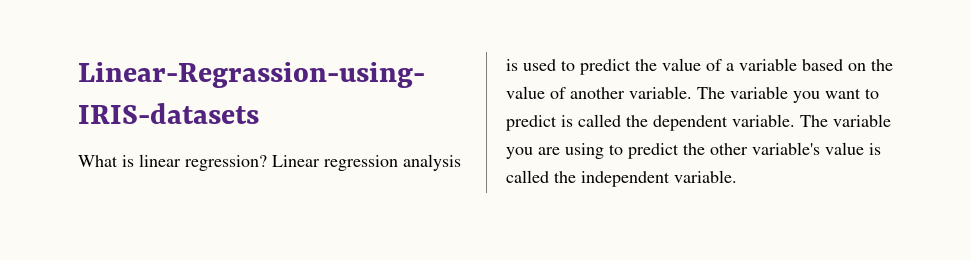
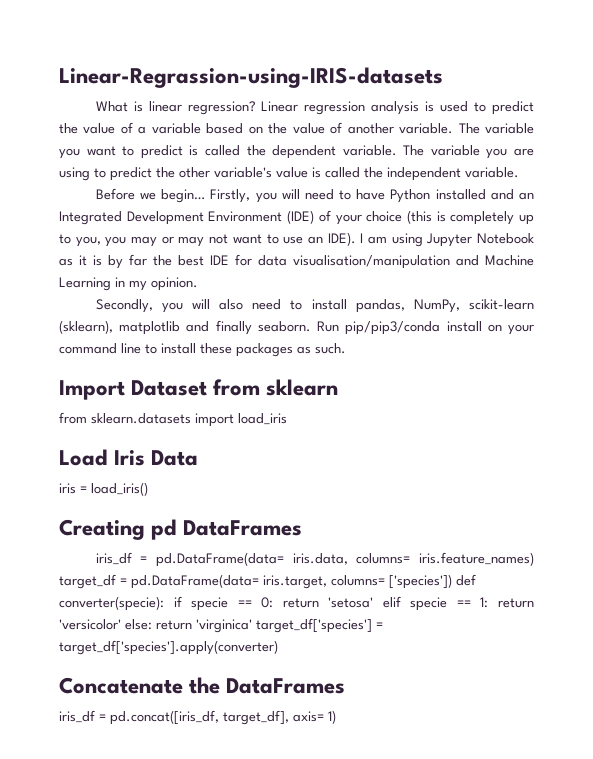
+ Before we begin… Firstly, you will need to have Python installed and an Integrated Development Environment (IDE) of your choice (this is completely up to you, you may or may not want to use an IDE). I am using Jupyter Notebook as it is by far the best IDE for data visualisation/manipulation and Machine Learning in my opinion.
+ Secondly, you will also need to install pandas, NumPy, scikit-learn (sklearn), matplotlib and finally seaborn. Run pip/pip3/conda install on your command line to install these packages as such.
+ Import Dataset from sklearn
+ from sklearn.datasets import load_iris
+ Load Iris Data
+ iris = load_iris()
+ Creating pd DataFrames
+ iris_df = pd.DataFrame(data= iris.data, columns= iris.feature_names) target_df = pd.DataFrame(data= iris.target, columns= ['species']) def converter(specie): if specie == 0: return 'setosa' elif specie == 1: return 'versicolor' else: return 'virginica' target_df['species'] = target_df['species'].apply(converter)
+ Concatenate the DataFrames
+ iris_df = pd.concat([iris_df, target_df], axis= 1)

